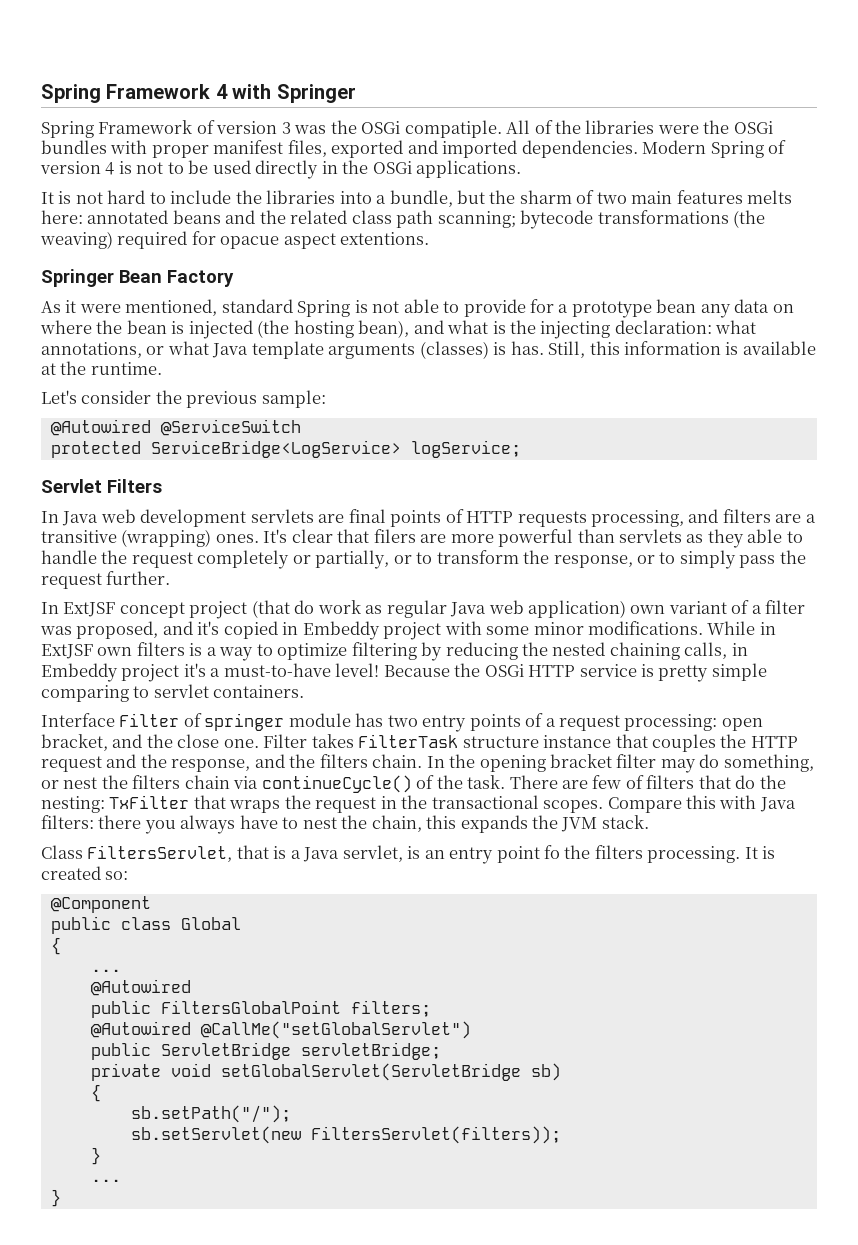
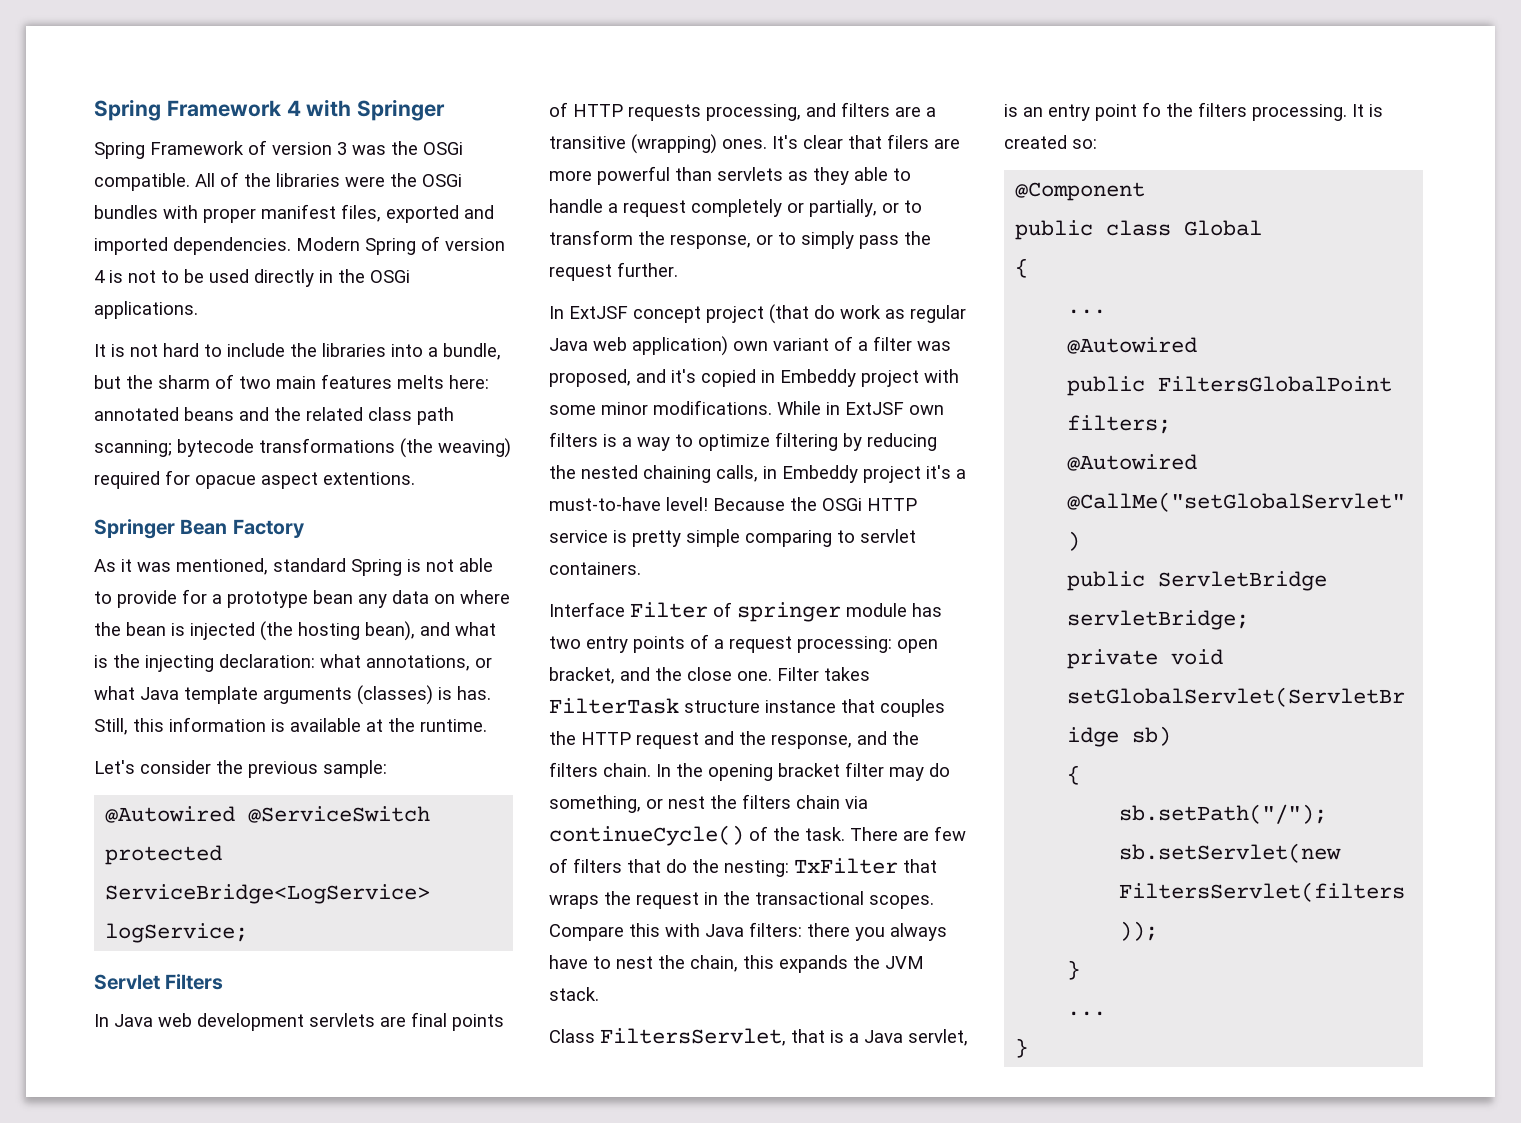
- Spring Framework of version 3 was the OSGi compatiple.
+ Spring Framework of version 3 was the OSGi compatible.
- As it were mentioned, standard Spring is not able to provide for a prototype bean any data on where the bean is injected (the hosting bean), and what is the injecting declaration: what annotations, or what Java template arguments (classes) is has.
+ As it was mentioned, standard Spring is not able to provide for a prototype bean any data on where the bean is injected (the hosting bean), and what is the injecting declaration: what annotations, or what Java template arguments (classes) is has.
- It's clear that filers are more powerful than servlets as they able to handle the request completely or partially, or to transform the response, or to simply pass the request further.
+ It's clear that filers are more powerful than servlets as they able to handle a request completely or partially, or to transform the response, or to simply pass the request further.

